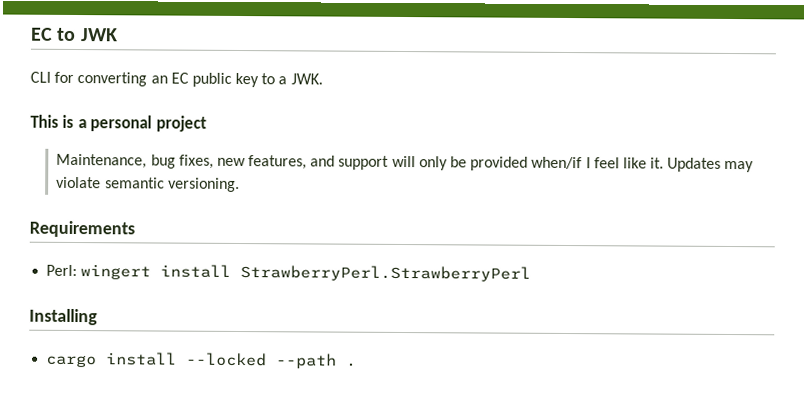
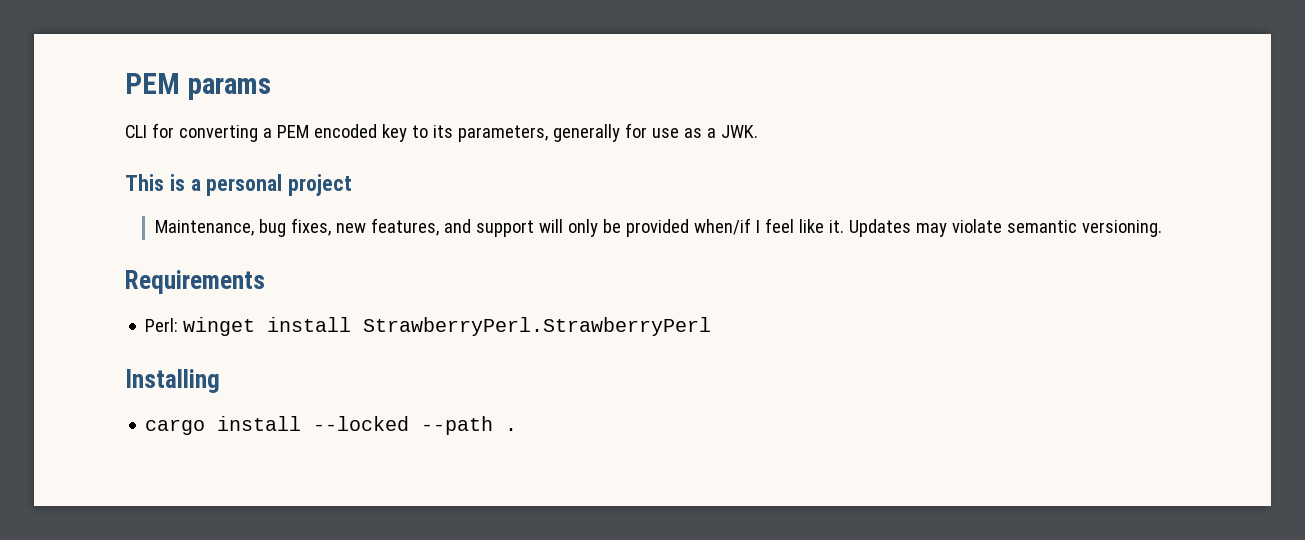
- EC to JWK
+ PEM params
- CLI for converting an EC public key to a JWK.
+ CLI for converting a PEM encoded key to its parameters, generally for use as a JWK.
- Perl: wingert install StrawberryPerl.StrawberryPerl
+ Perl: winget install StrawberryPerl.StrawberryPerl

